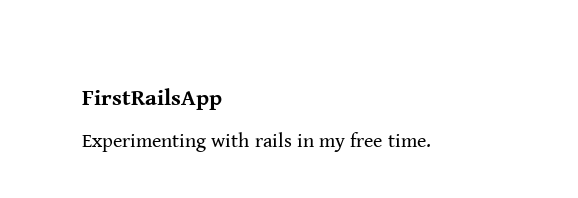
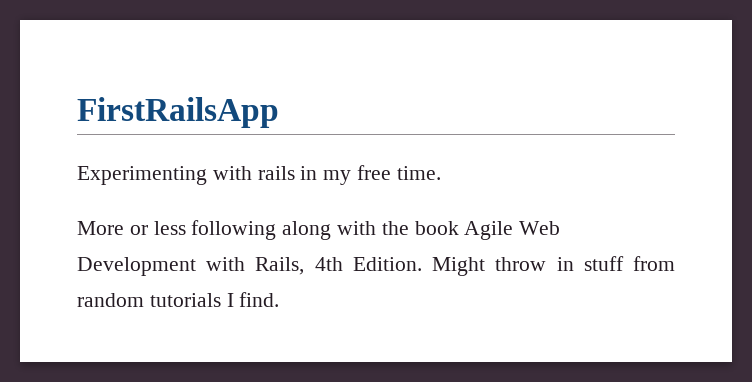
+ More or less following along with the book Agile Web Development with Rails, 4th Edition. Might throw in stuff from random tutorials I find.

